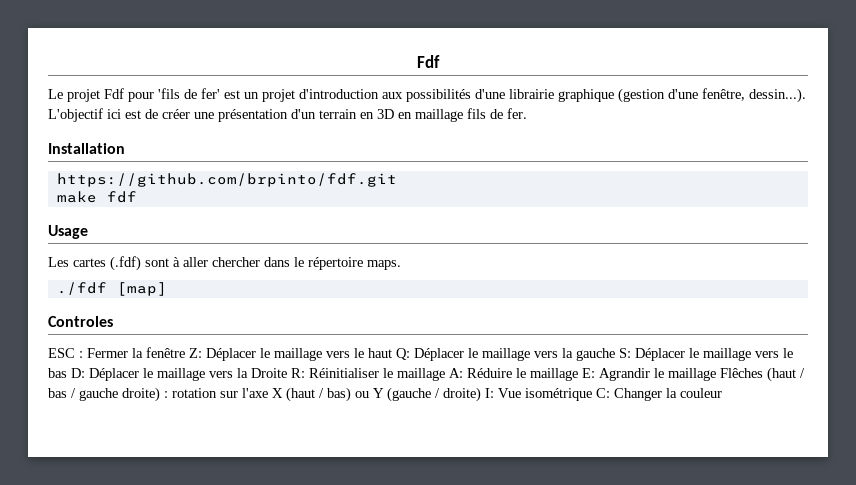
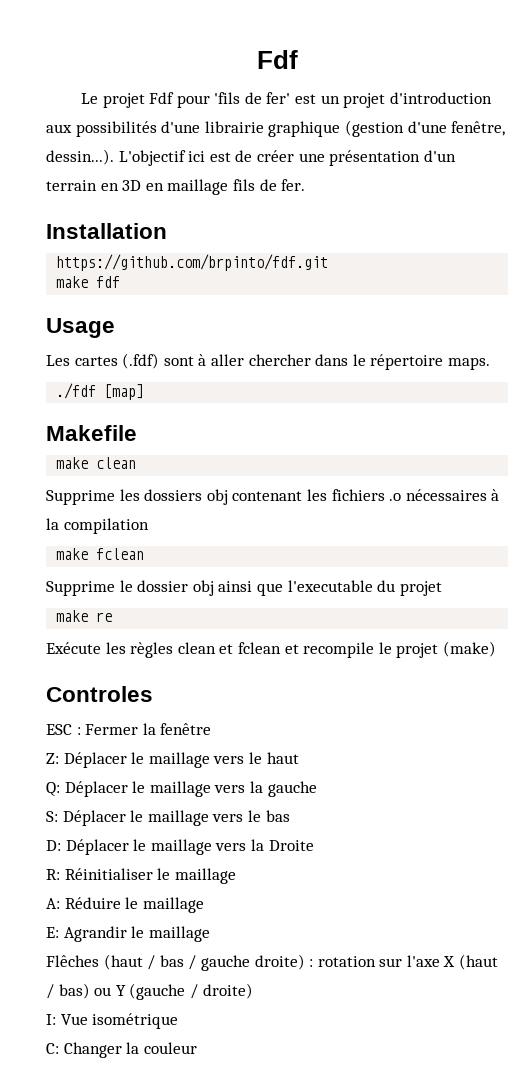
+ Makefile
+ make clean
+ Supprime les dossiers obj contenant les fichiers .o nécessaires à la compilation
+ make fclean
+ Supprime le dossier obj ainsi que l'executable du projet
+ make re
+ Exécute les règles clean et fclean et recompile le projet (make)
- Fermer la fenêtre Z:
+ Fermer la fenêtre
+ Z:
- Déplacer le maillage vers le haut Q:
+ Déplacer le maillage vers le haut
+ Q:
- Déplacer le maillage vers la gauche S:
+ Déplacer le maillage vers la gauche
+ S:
- Déplacer le maillage vers le bas D:
+ Déplacer le maillage vers le bas
+ D:
- Déplacer le maillage vers la Droite R:
+ Déplacer le maillage vers la Droite
+ R:
- Réinitialiser le maillage A:
+ Réinitialiser le maillage
+ A:
- Réduire le maillage E:
+ Réduire le maillage
+ E:
- Agrandir le maillage Flêches (haut / bas / gauche droite) :
+ Agrandir le maillage
+ Flêches (haut / bas / gauche droite) :
- rotation sur l'axe X (haut / bas) ou Y (gauche / droite) I:
+ rotation sur l'axe X (haut / bas) ou Y (gauche / droite)
+ I:
- Vue isométrique C:
+ Vue isométrique
+ C:

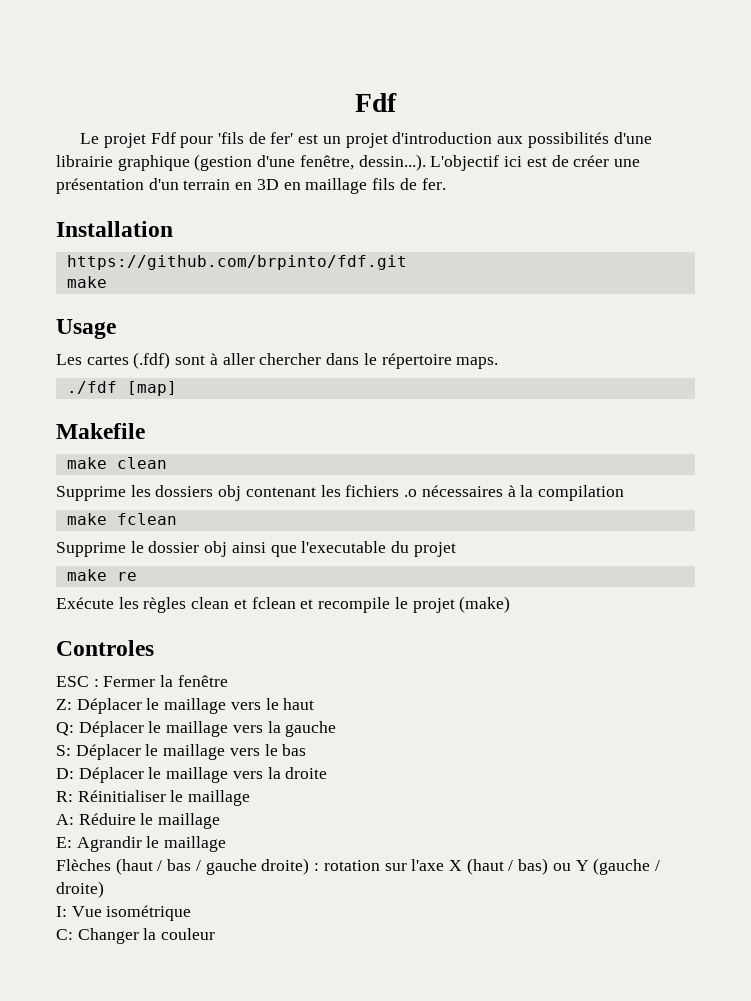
  https://github.com/brpinto/fdf.git
- make fdf
+ make
- D: Déplacer le maillage vers la Droite
+ D: Déplacer le maillage vers la droite
- Flêches (haut / bas / gauche droite) : rotation sur l'axe X (haut / bas) ou Y (gauche / droite)
+ Flèches (haut / bas / gauche droite) : rotation sur l'axe X (haut / bas) ou Y (gauche / droite)

